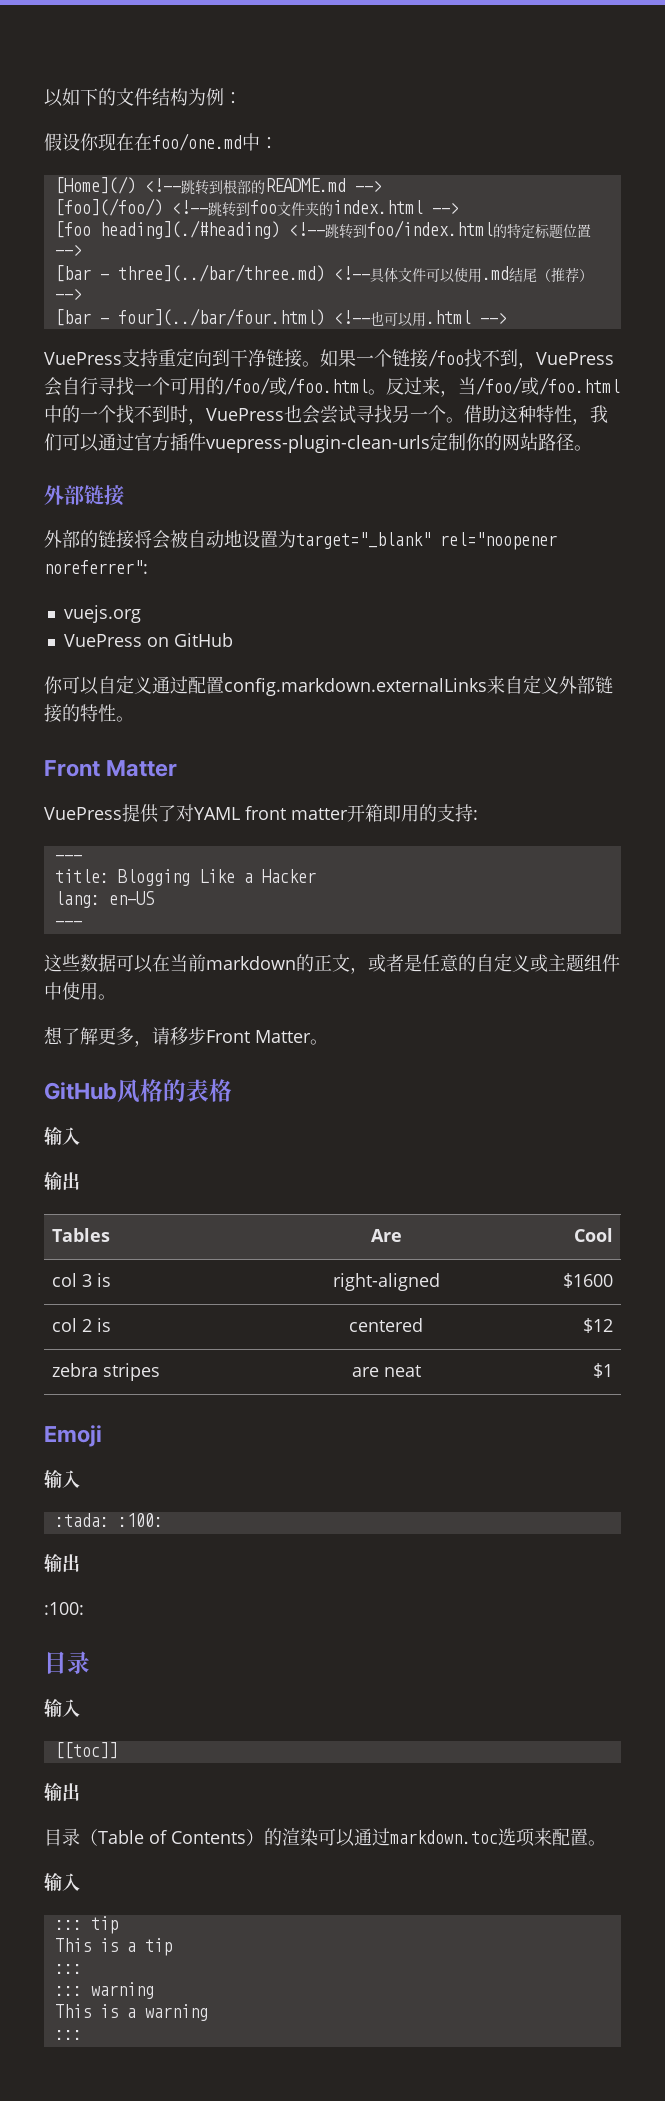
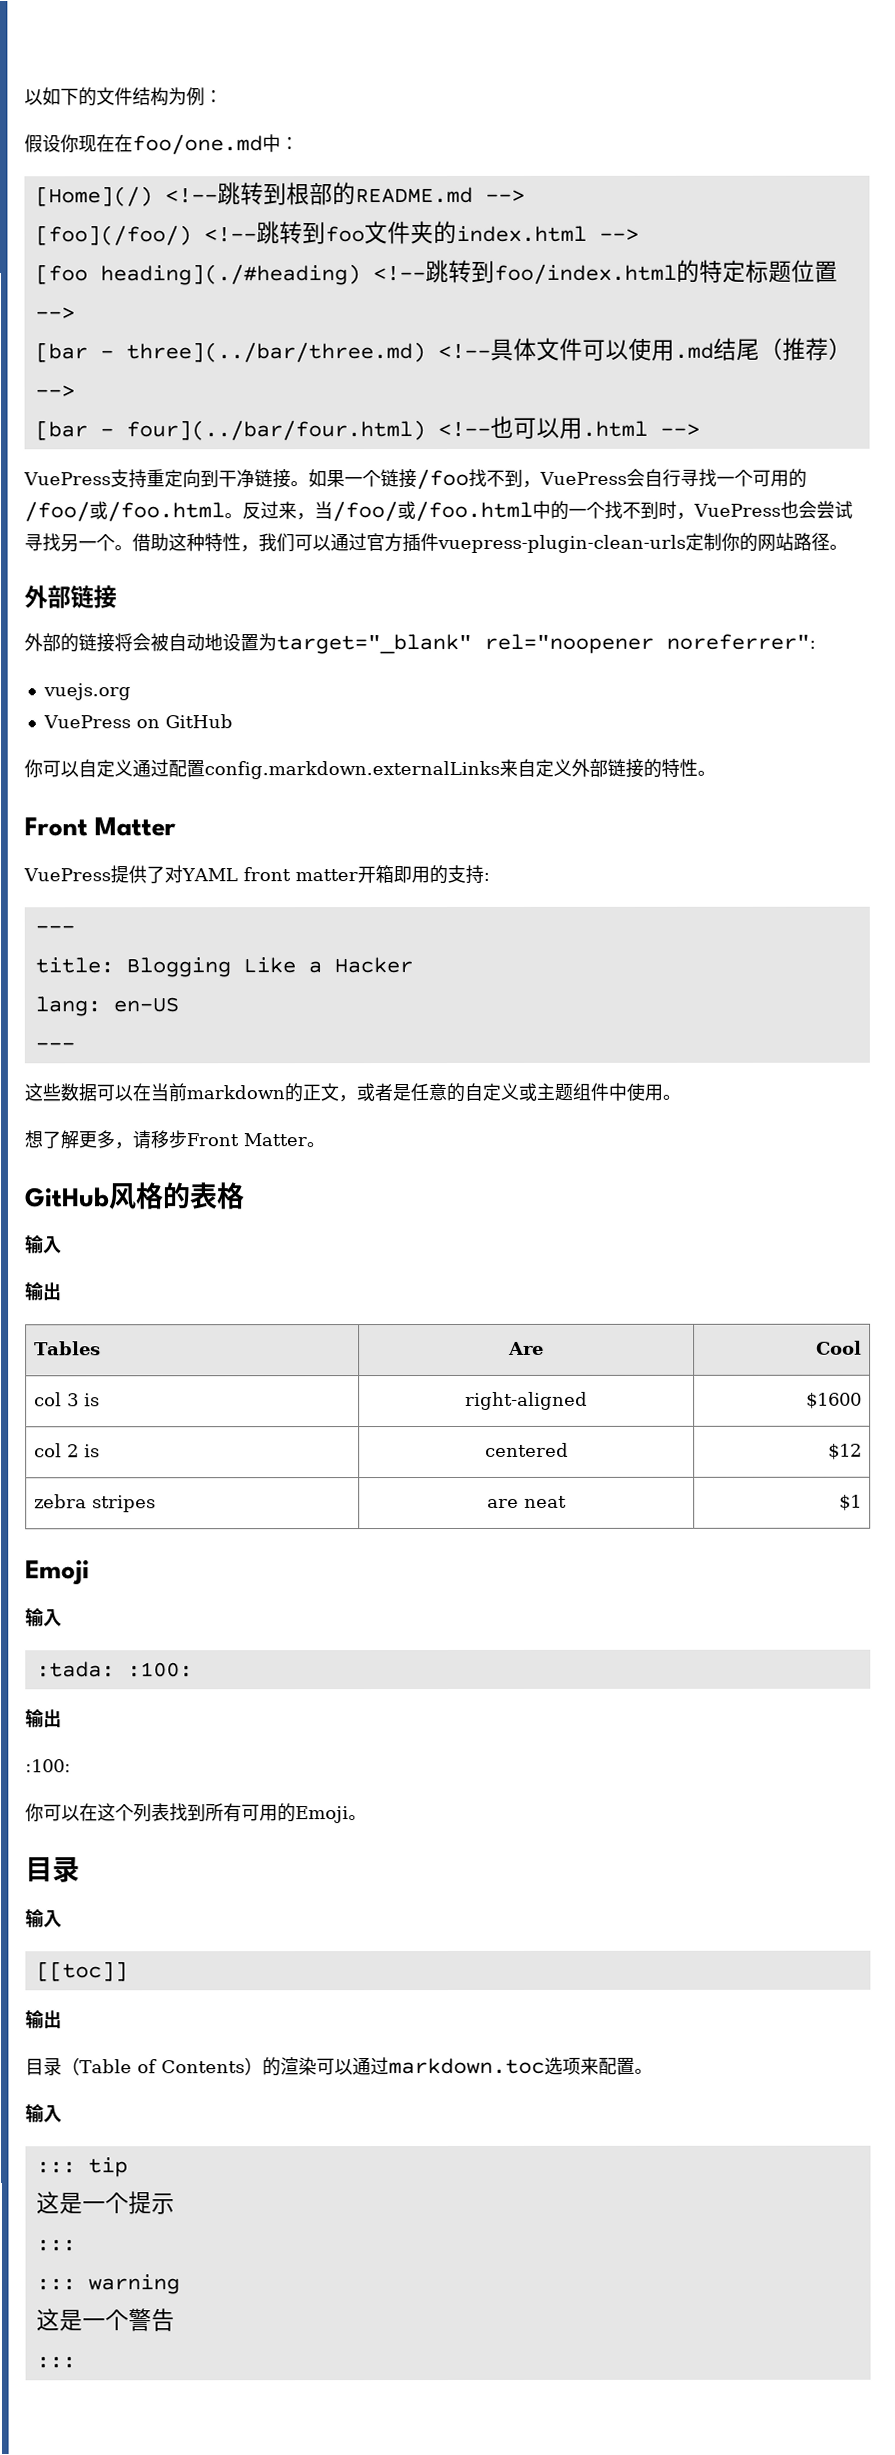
+ 你可以在这个列表找到所有可用的Emoji。
- This is a tip
+ 这是一个提示
- This is a warning
+ 这是一个警告

